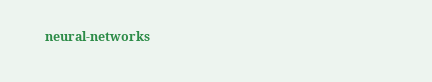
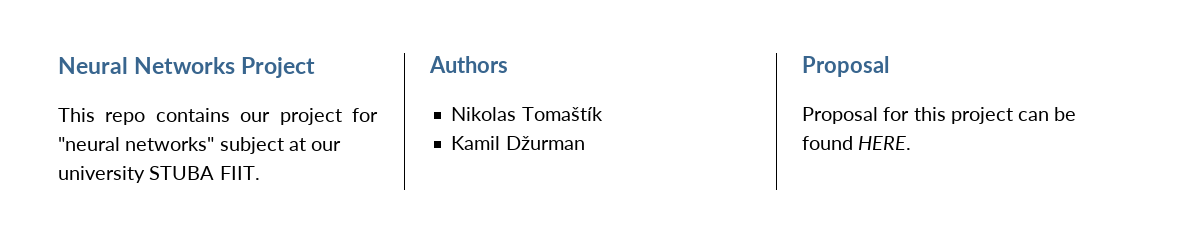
- neural-networks
+ Neural Networks Project
+ This repo contains our project for "neural networks" subject at our university STUBA FIIT.
+ Authors
+ Nikolas Tomaštík
+ Kamil Džurman
+ Proposal
+ Proposal for this project can be found HERE.

